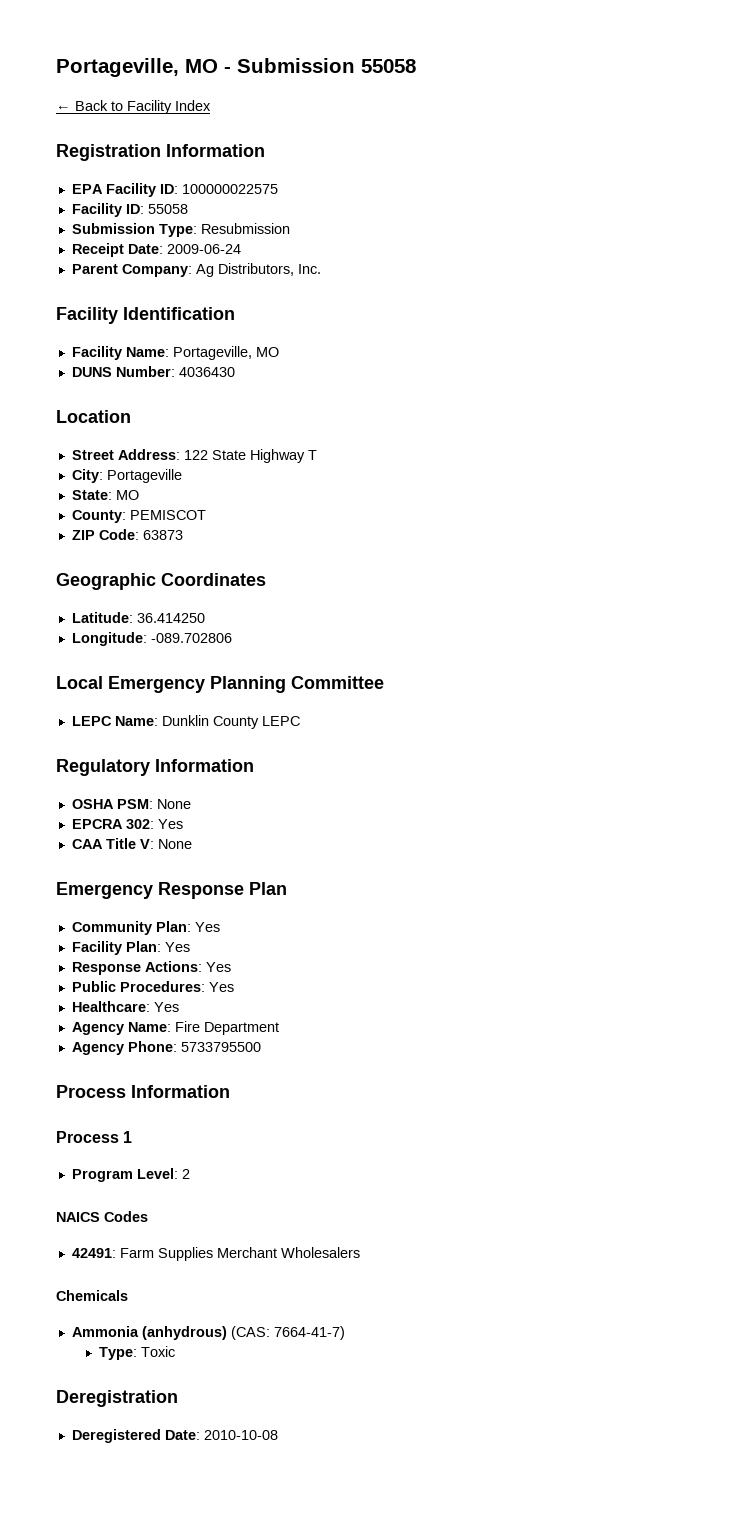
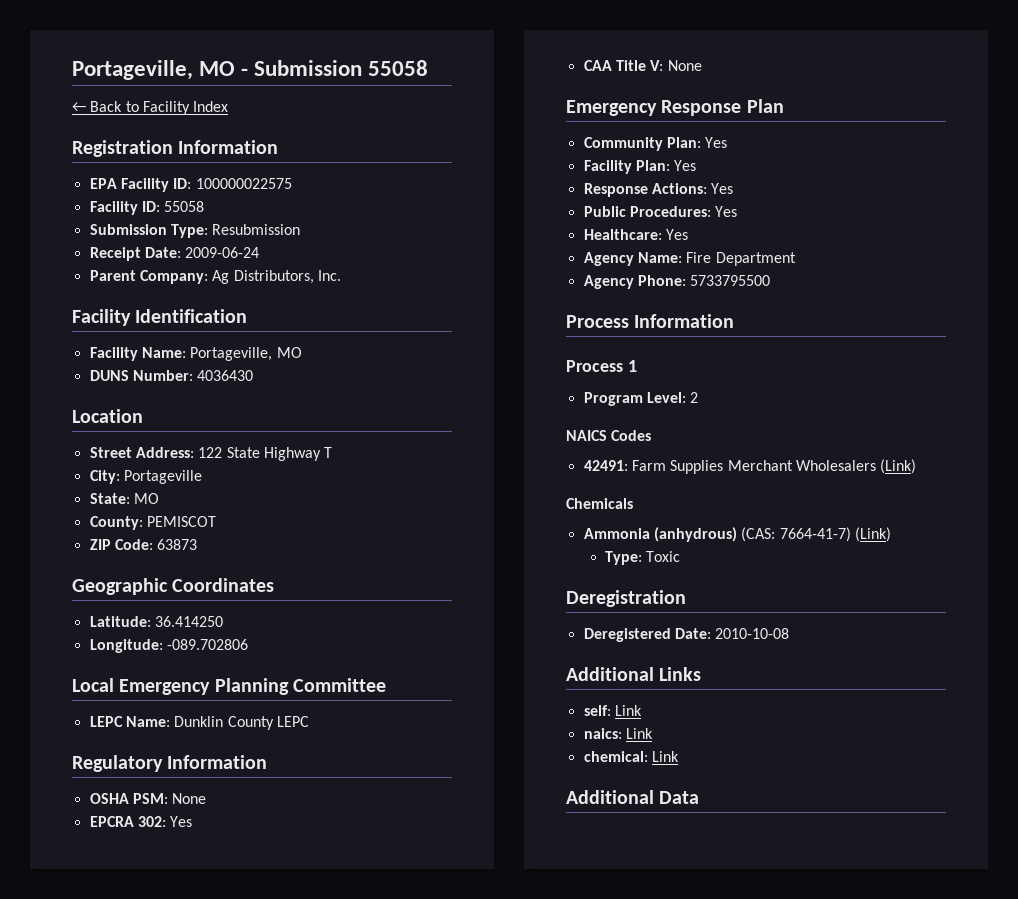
- 42491: Farm Supplies Merchant Wholesalers
+ 42491: Farm Supplies Merchant Wholesalers (Link)
- Ammonia (anhydrous) (CAS: 7664-41-7)
+ Ammonia (anhydrous) (CAS: 7664-41-7) (Link)
+ Additional Links
+ self: Link
+ naics: Link
+ chemical: Link
+ Additional Data

